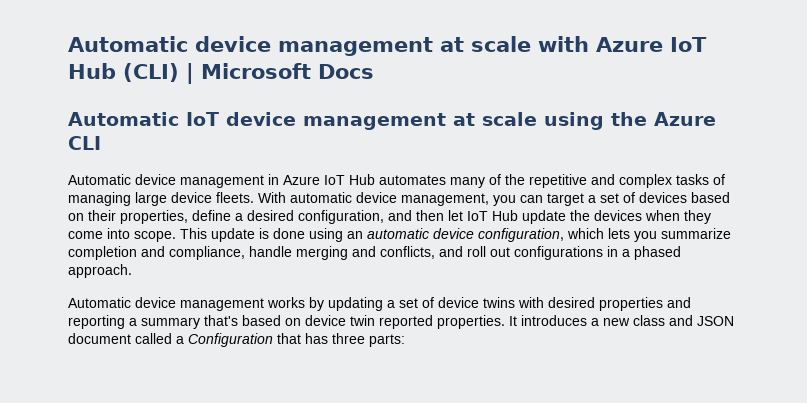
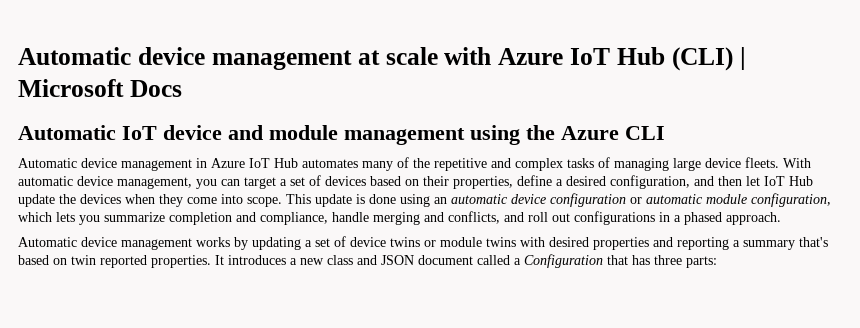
- Automatic IoT device management at scale using the Azure CLI
+ Automatic IoT device and module management using the Azure CLI
- This update is done using an automatic device configuration, which lets you summarize completion and compliance, handle merging and conflicts, and roll out configurations in a phased approach.
+ This update is done using an automatic device configuration or automatic module configuration, which lets you summarize completion and compliance, handle merging and conflicts, and roll out configurations in a phased approach.
- Automatic device management works by updating a set of device twins with desired properties and reporting a summary that's based on device twin reported properties.
+ Automatic device management works by updating a set of device twins or module twins with desired properties and reporting a summary that's based on twin reported properties.

